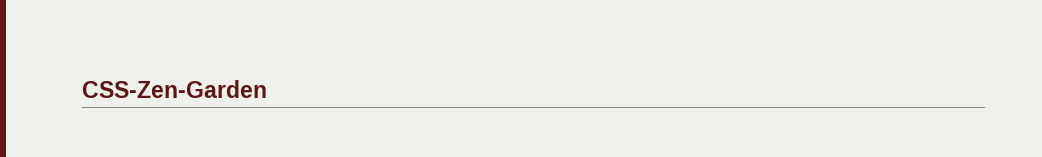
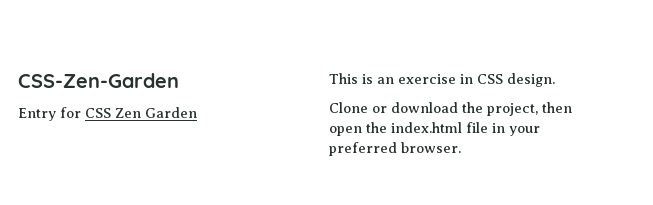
+ Entry for CSS Zen Garden
+ This is an exercise in CSS design.
+ Clone or download the project, then open the index.html file in your preferred browser.

